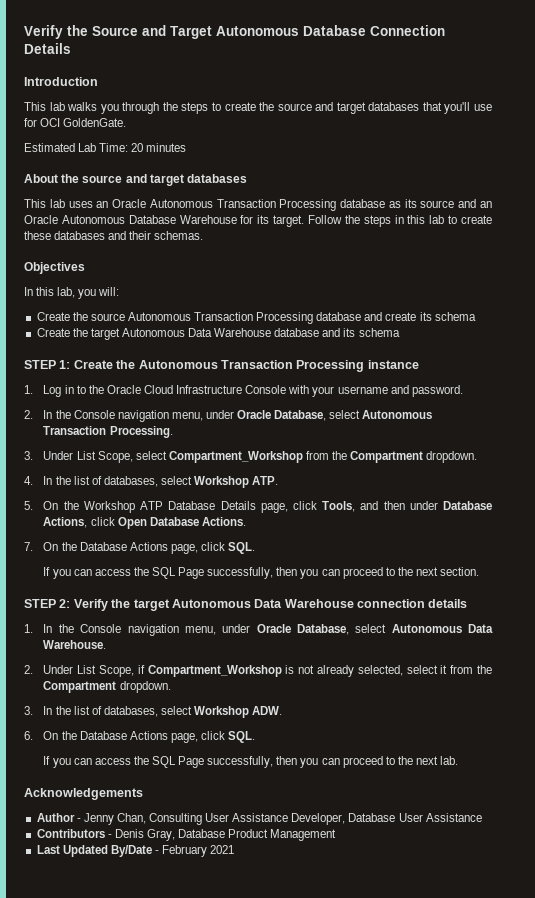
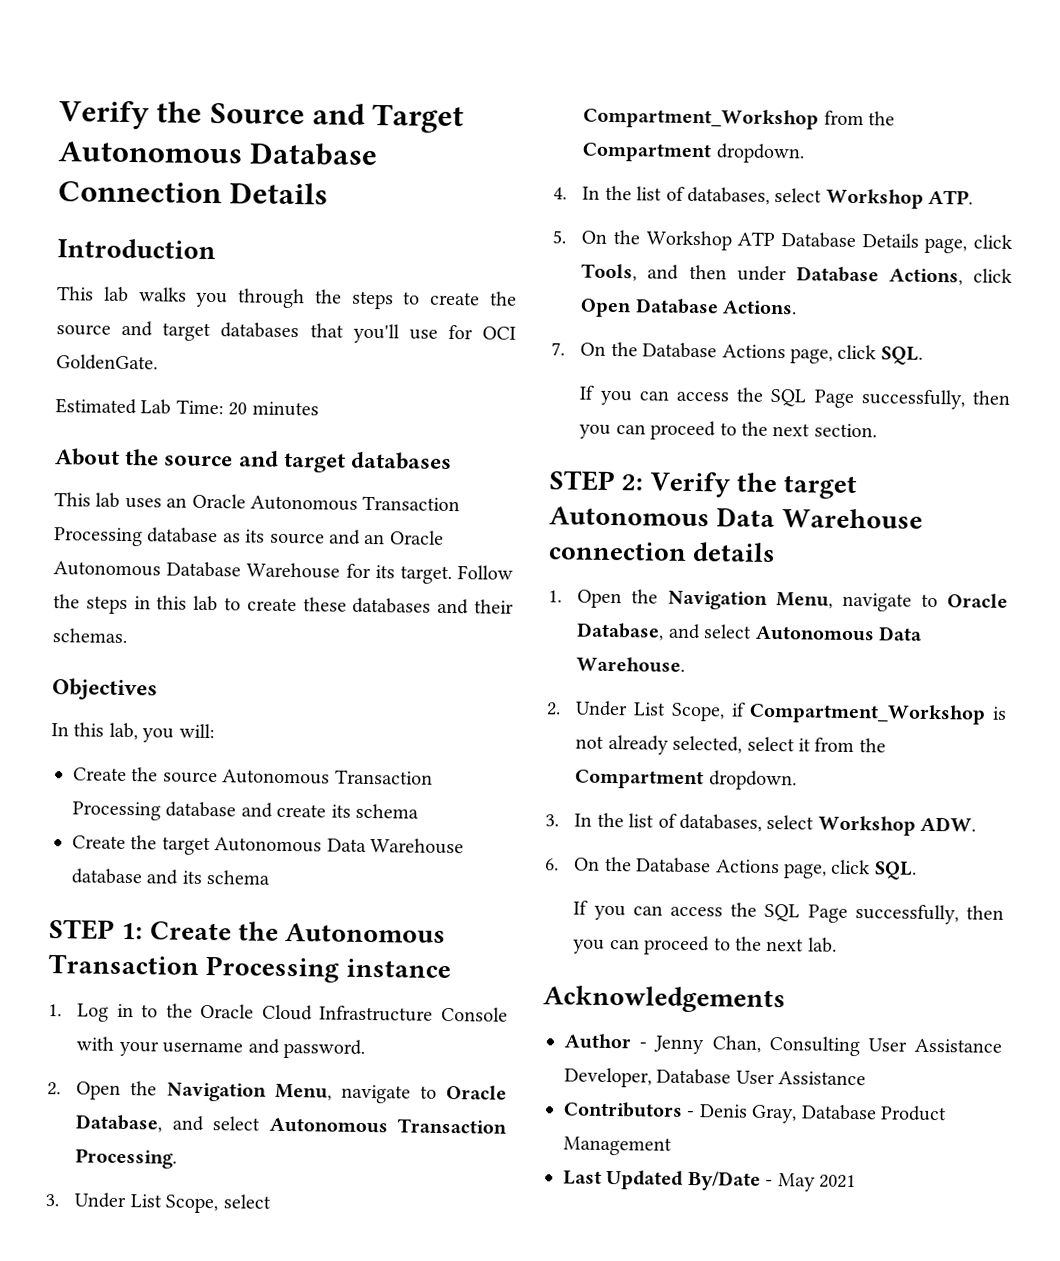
- 2. In the Console navigation menu, under Oracle Database, select Autonomous Transaction Processing.
+ 2. Open the Navigation Menu, navigate to Oracle Database, and select Autonomous Transaction Processing.
- 1. In the Console navigation menu, under Oracle Database, select Autonomous Data Warehouse.
+ 1. Open the Navigation Menu, navigate to Oracle Database, and select Autonomous Data Warehouse.
- Last Updated By/Date - February 2021
+ Last Updated By/Date - May 2021

